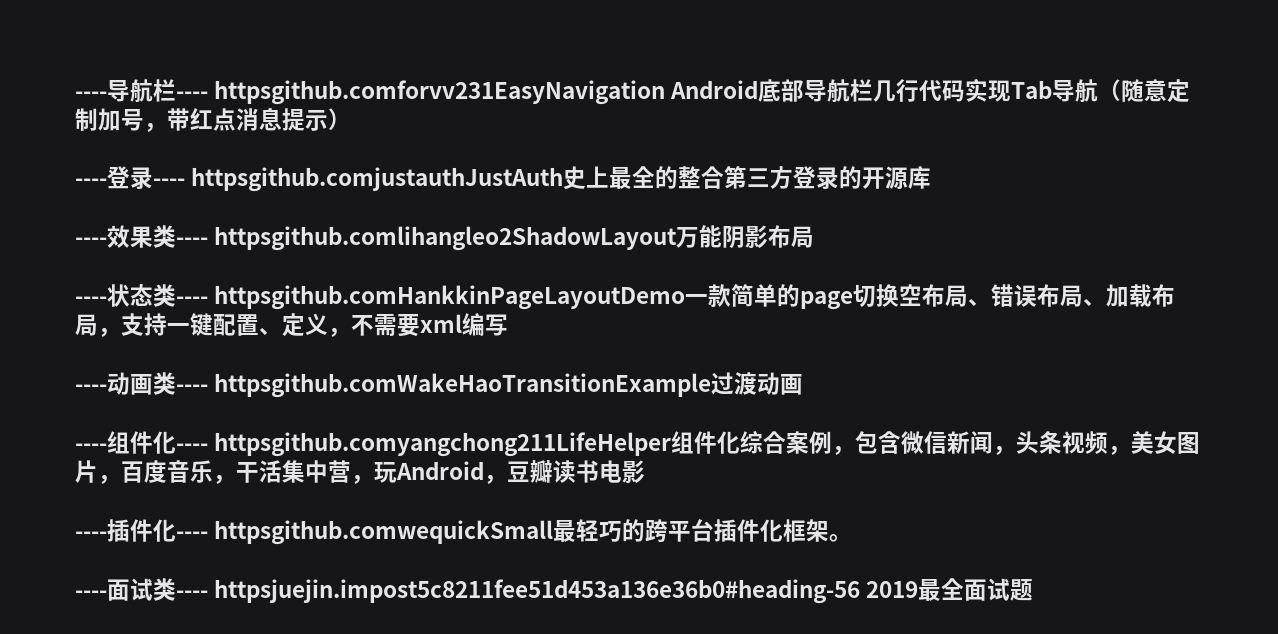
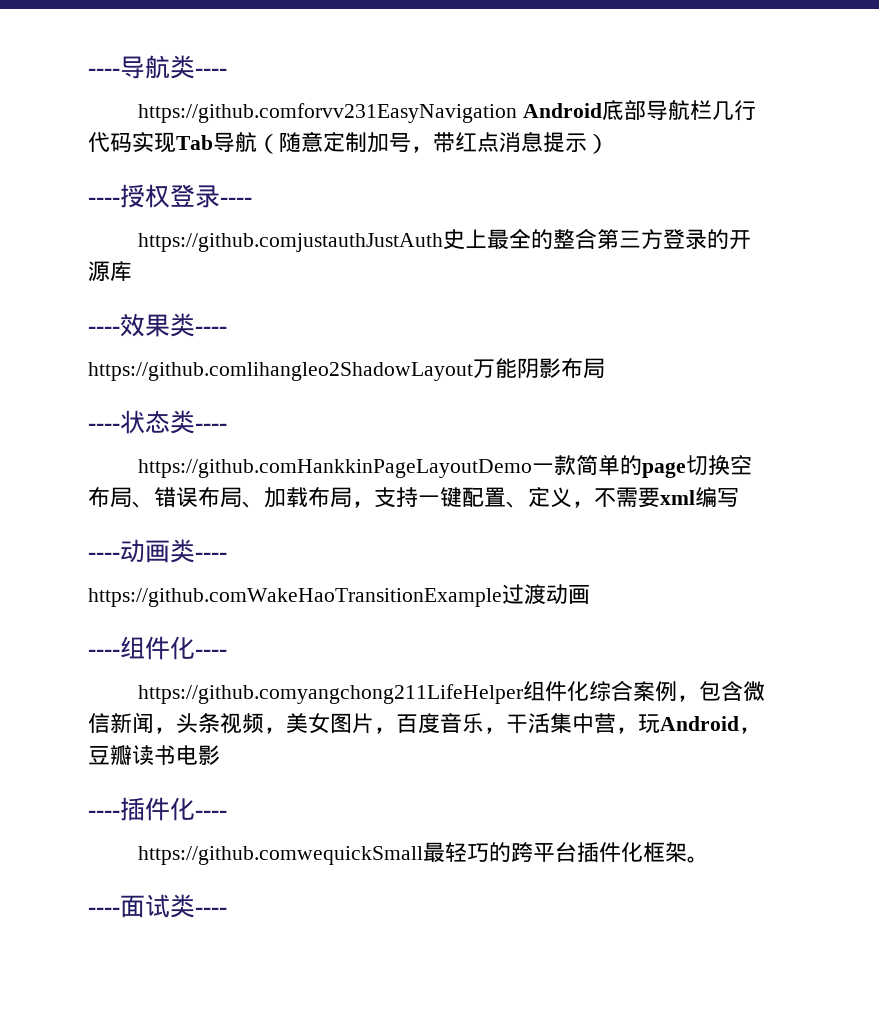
- ----导航栏---- httpsgithub.comforvv231EasyNavigation Android底部导航栏几行代码实现Tab导航（随意定制加号，带红点消息提示）
+ ----导航类----
+ https://github.comforvv231EasyNavigation Android底部导航栏几行代码实现Tab导航（随意定制加号，带红点消息提示）
- ----登录---- httpsgithub.comjustauthJustAuth史上最全的整合第三方登录的开源库
+ ----授权登录----
+ https://github.comjustauthJustAuth史上最全的整合第三方登录的开源库
- ----效果类---- httpsgithub.comlihangleo2ShadowLayout万能阴影布局
+ ----效果类----
+ https://github.comlihangleo2ShadowLayout万能阴影布局
- ----状态类---- httpsgithub.comHankkinPageLayoutDemo一款简单的page切换空布局、错误布局、加载布局，支持一键配置、定义，不需要xml编写
+ ----状态类----
+ https://github.comHankkinPageLayoutDemo一款简单的page切换空布局、错误布局、加载布局，支持一键配置、定义，不需要xml编写
- ----动画类---- httpsgithub.comWakeHaoTransitionExample过渡动画
+ ----动画类----
+ https://github.comWakeHaoTransitionExample过渡动画
- ----组件化---- httpsgithub.comyangchong211LifeHelper组件化综合案例，包含微信新闻，头条视频，美女图片，百度音乐，干活集中营，玩Android，豆瓣读书电影
+ ----组件化----
+ https://github.comyangchong211LifeHelper组件化综合案例，包含微信新闻，头条视频，美女图片，百度音乐，干活集中营，玩Android，豆瓣读书电影
- ----插件化---- httpsgithub.comwequickSmall最轻巧的跨平台插件化框架。
+ ----插件化----
+ https://github.comwequickSmall最轻巧的跨平台插件化框架。
- ----面试类---- httpsjuejin.impost5c8211fee51d453a136e36b0#heading-56 2019最全面试题
+ ----面试类----

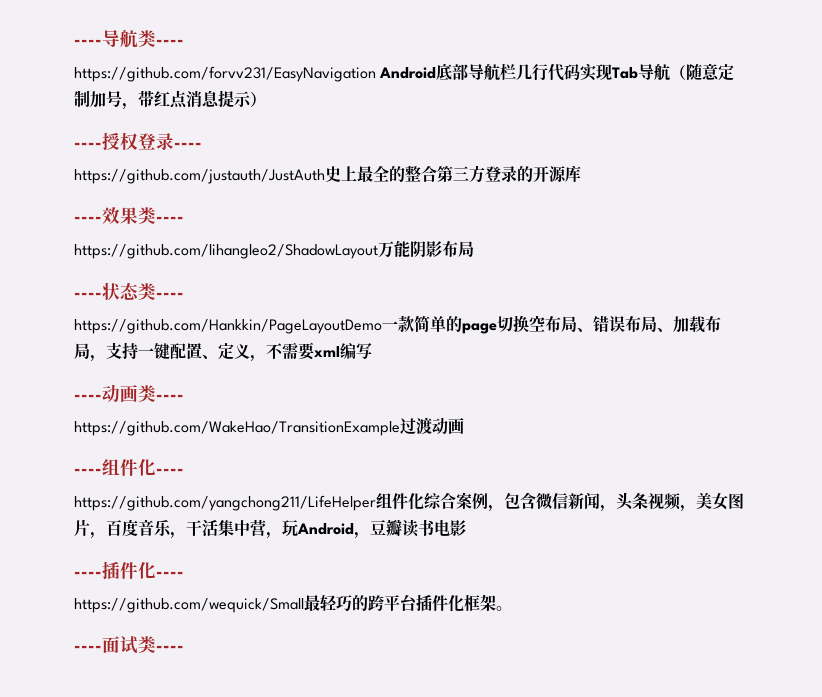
- https://github.comforvv231EasyNavigation Android底部导航栏几行代码实现Tab导航（随意定制加号，带红点消息提示）
+ https://github.com/forvv231/EasyNavigation Android底部导航栏几行代码实现Tab导航（随意定制加号，带红点消息提示）
- https://github.comjustauthJustAuth史上最全的整合第三方登录的开源库
+ https://github.com/justauth/JustAuth史上最全的整合第三方登录的开源库
- https://github.comlihangleo2ShadowLayout万能阴影布局
+ https://github.com/lihangleo2/ShadowLayout万能阴影布局
- https://github.comHankkinPageLayoutDemo一款简单的page切换空布局、错误布局、加载布局，支持一键配置、定义，不需要xml编写
+ https://github.com/Hankkin/PageLayoutDemo一款简单的page切换空布局、错误布局、加载布局，支持一键配置、定义，不需要xml编写
- https://github.comWakeHaoTransitionExample过渡动画
+ https://github.com/WakeHao/TransitionExample过渡动画
- https://github.comyangchong211LifeHelper组件化综合案例，包含微信新闻，头条视频，美女图片，百度音乐，干活集中营，玩Android，豆瓣读书电影
+ https://github.com/yangchong211/LifeHelper组件化综合案例，包含微信新闻，头条视频，美女图片，百度音乐，干活集中营，玩Android，豆瓣读书电影
- https://github.comwequickSmall最轻巧的跨平台插件化框架。
+ https://github.com/wequick/Small最轻巧的跨平台插件化框架。

